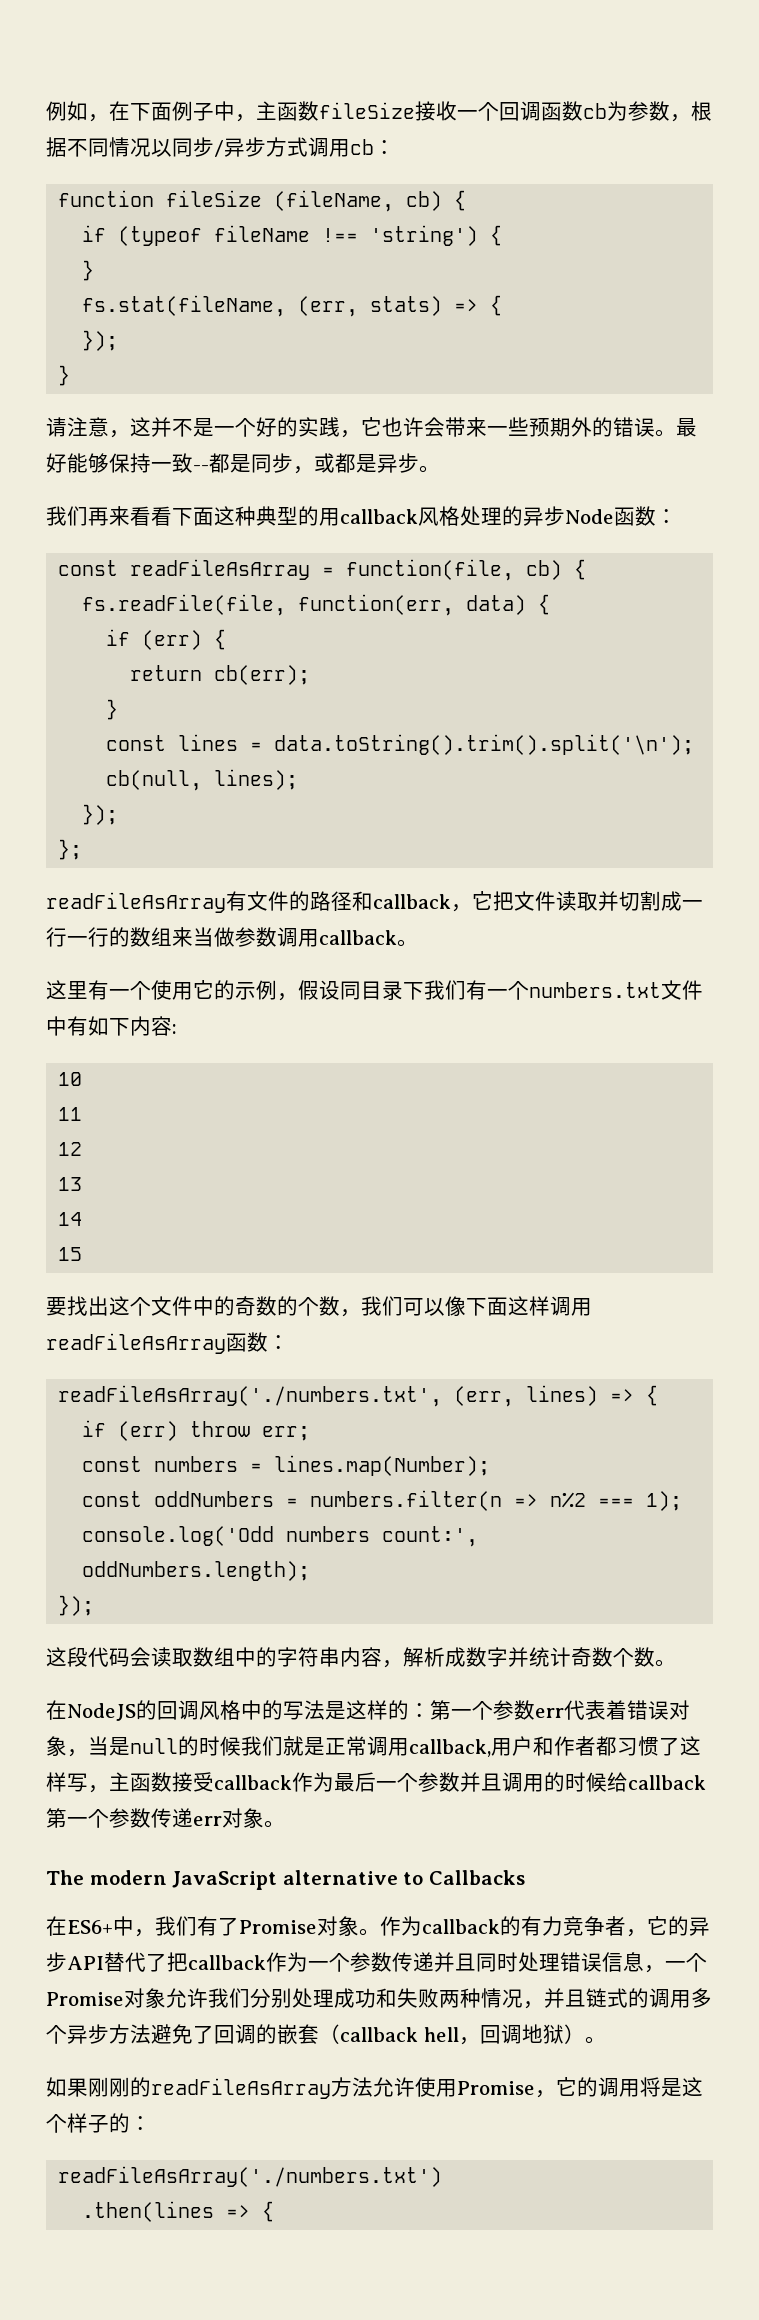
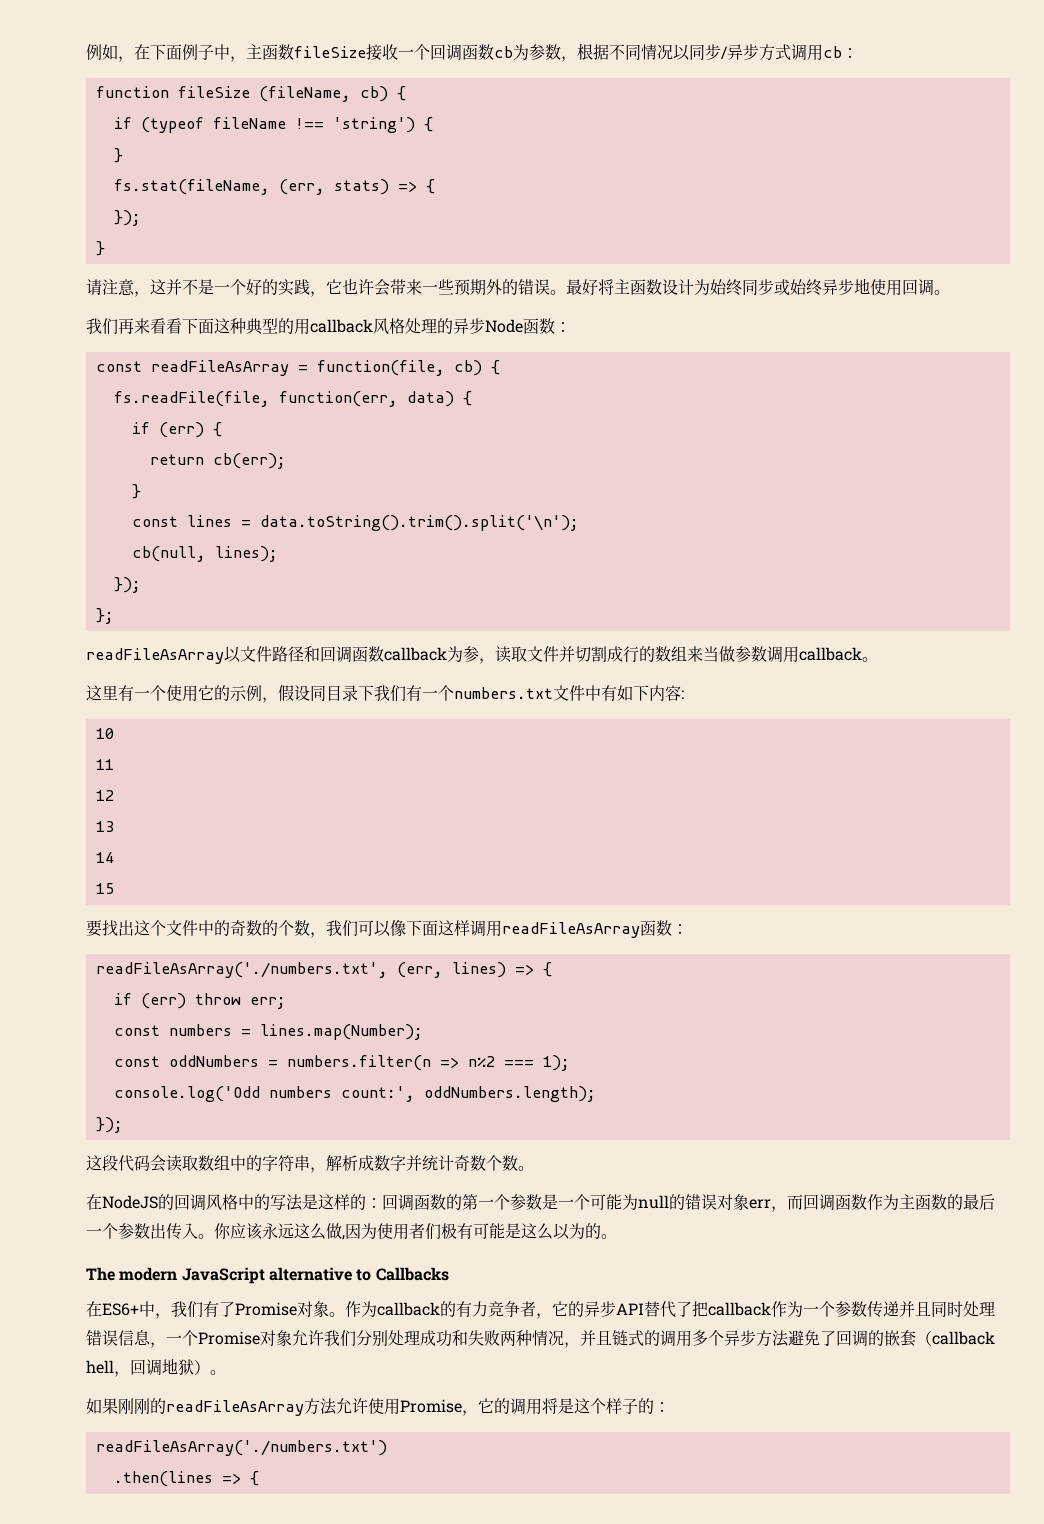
- 最好能够保持一致--都是同步，或都是异步。
+ 最好将主函数设计为始终同步或始终异步地使用回调。
- readFileAsArray有文件的路径和callback，它把文件读取并切割成一行一行的数组来当做参数调用callback。
+ readFileAsArray以文件路径和回调函数callback为参，读取文件并切割成行的数组来当做参数调用callback。
- 这段代码会读取数组中的字符串内容，解析成数字并统计奇数个数。
+ 这段代码会读取数组中的字符串，解析成数字并统计奇数个数。
- 在NodeJS的回调风格中的写法是这样的：第一个参数err代表着错误对象，当是null的时候我们就是正常调用callback,用户和作者都习惯了这样写，主函数接受callback作为最后一个参数并且调用的时候给callback第一个参数传递err对象。
+ 在NodeJS的回调风格中的写法是这样的：回调函数的第一个参数是一个可能为null的错误对象err，而回调函数作为主函数的最后一个参数出传入。你应该永远这么做,因为使用者们极有可能是这么以为的。

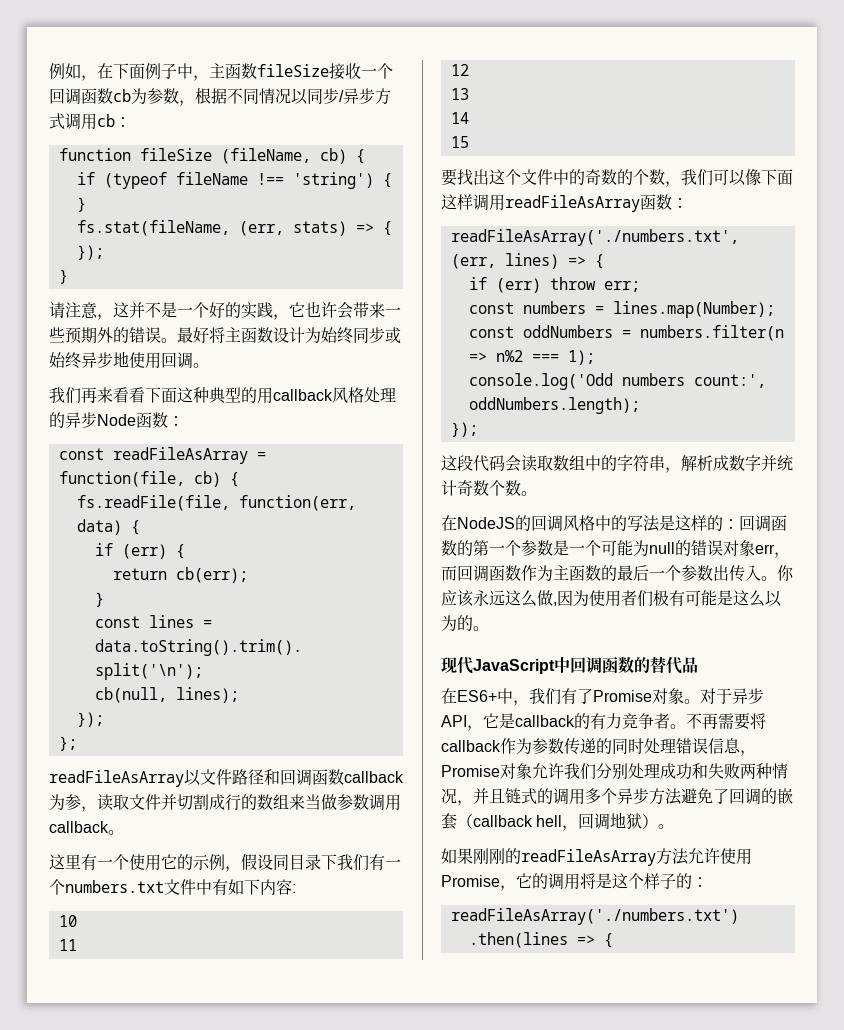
- The modern JavaScript alternative to Callbacks
+ 现代JavaScript中回调函数的替代品
- 作为callback的有力竞争者，它的异步API替代了把callback作为一个参数传递并且同时处理错误信息，一个Promise对象允许我们分别处理成功和失败两种情况，并且链式的调用多个异步方法避免了回调的嵌套（callback hell，回调地狱）。
+ 对于异步API，它是callback的有力竞争者。不再需要将callback作为参数传递的同时处理错误信息，Promise对象允许我们分别处理成功和失败两种情况，并且链式的调用多个异步方法避免了回调的嵌套（callback hell，回调地狱）。

